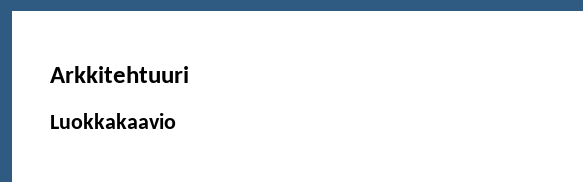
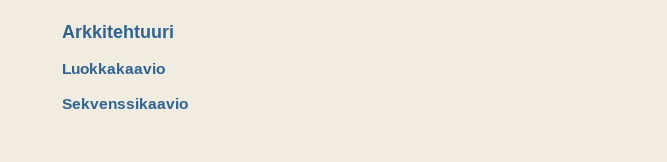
+ Sekvenssikaavio

